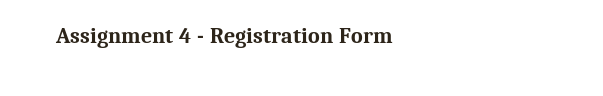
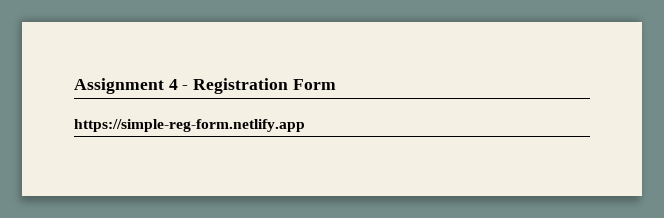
+ https://simple-reg-form.netlify.app

